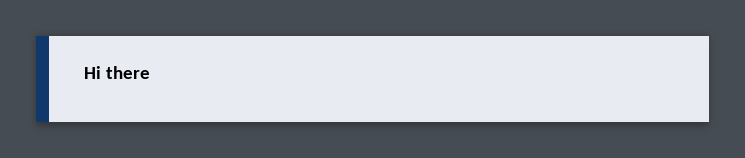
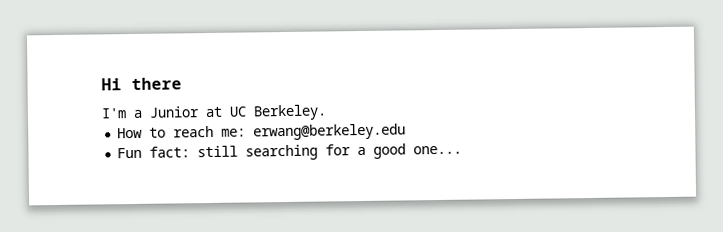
+ I'm a Junior at UC Berkeley.
+ How to reach me: erwang@berkeley.edu
+ Fun fact: still searching for a good one...

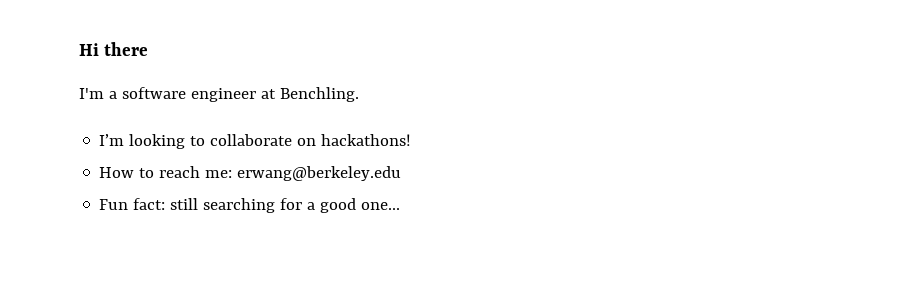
- I'm a Junior at UC Berkeley.
+ I'm a software engineer at Benchling.
+ I’m looking to collaborate on hackathons!

